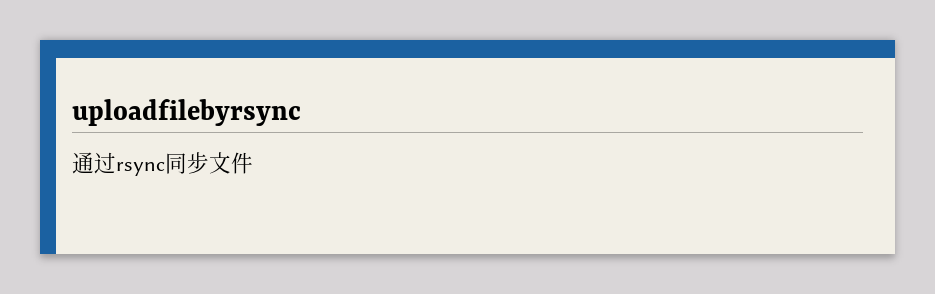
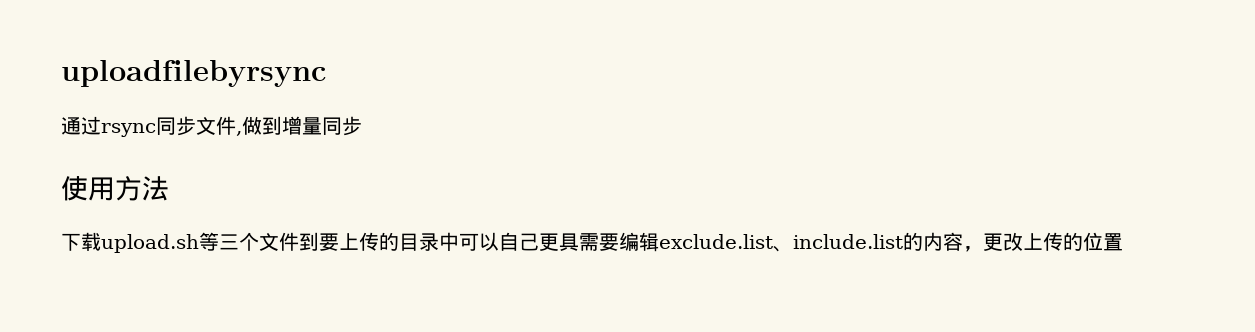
- 通过rsync同步文件
+ 通过rsync同步文件,做到增量同步
+ 使用方法
+ 下载upload.sh等三个文件到要上传的目录中可以自己更具需要编辑exclude.list、include.list的内容，更改上传的位置

